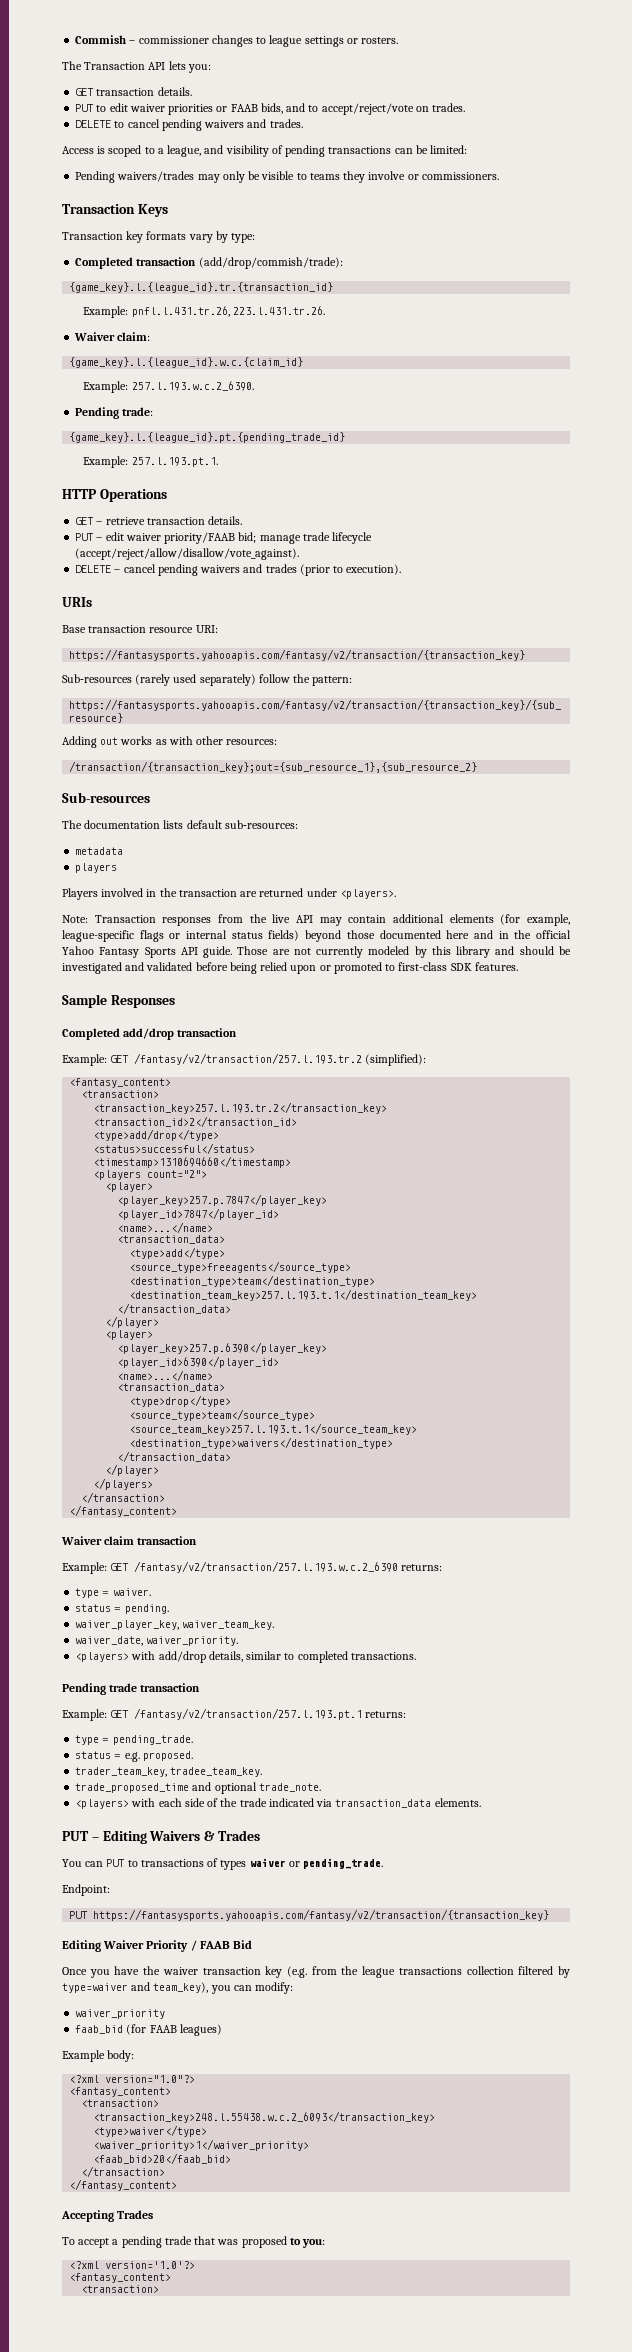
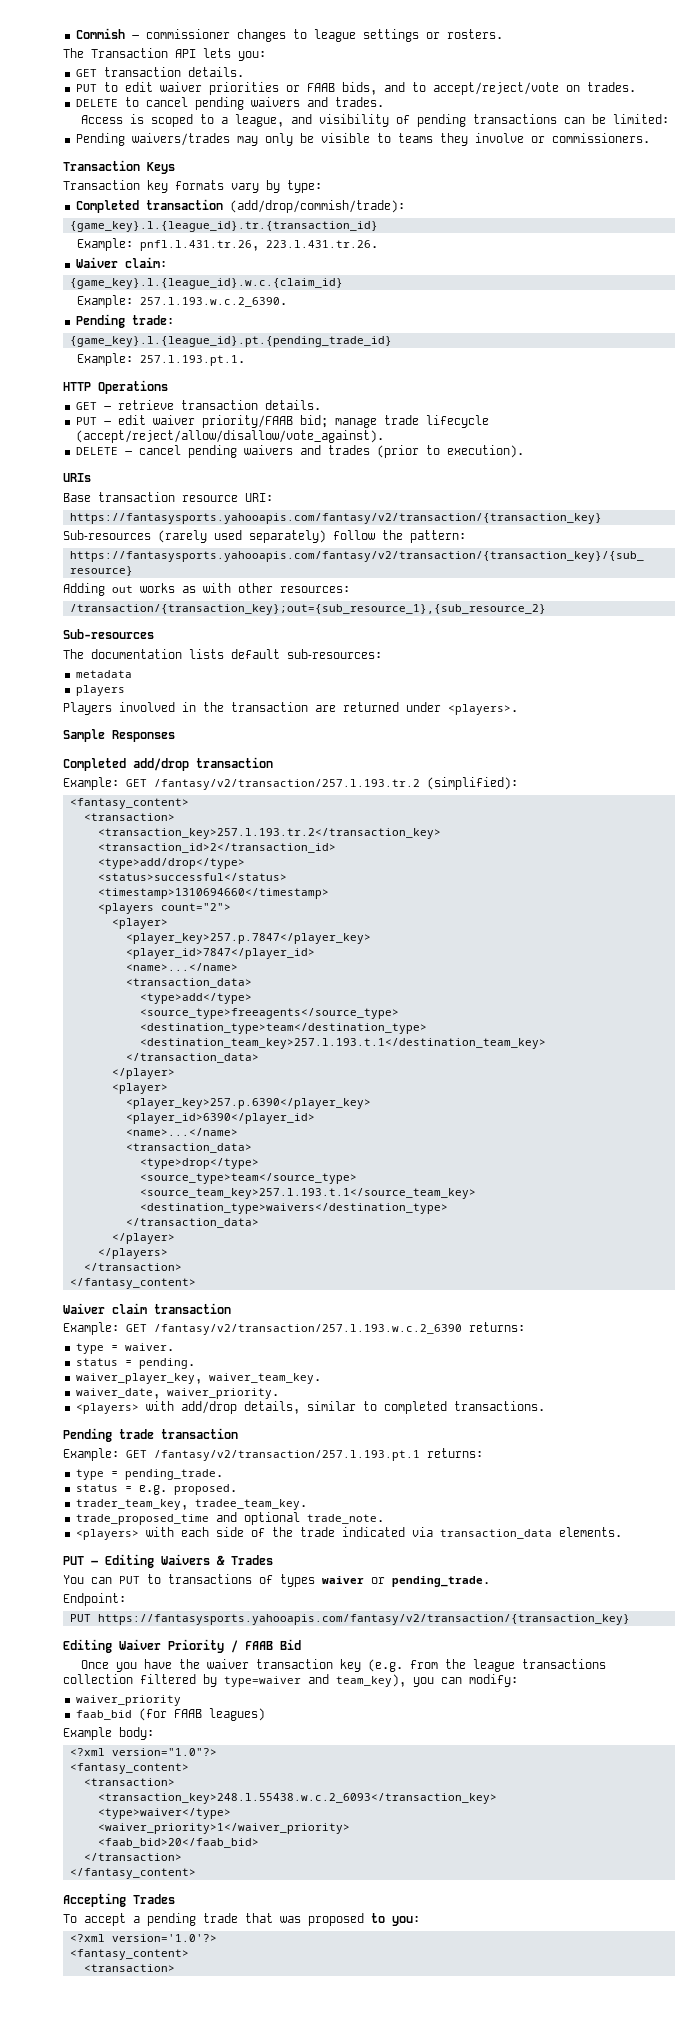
- Note: Transaction responses from the live API may contain additional elements (for example, league-specific flags or internal status fields) beyond those documented here and in the official Yahoo Fantasy Sports API guide. Those are not currently modeled by this library and should be investigated and validated before being relied upon or promoted to first-class SDK features.

